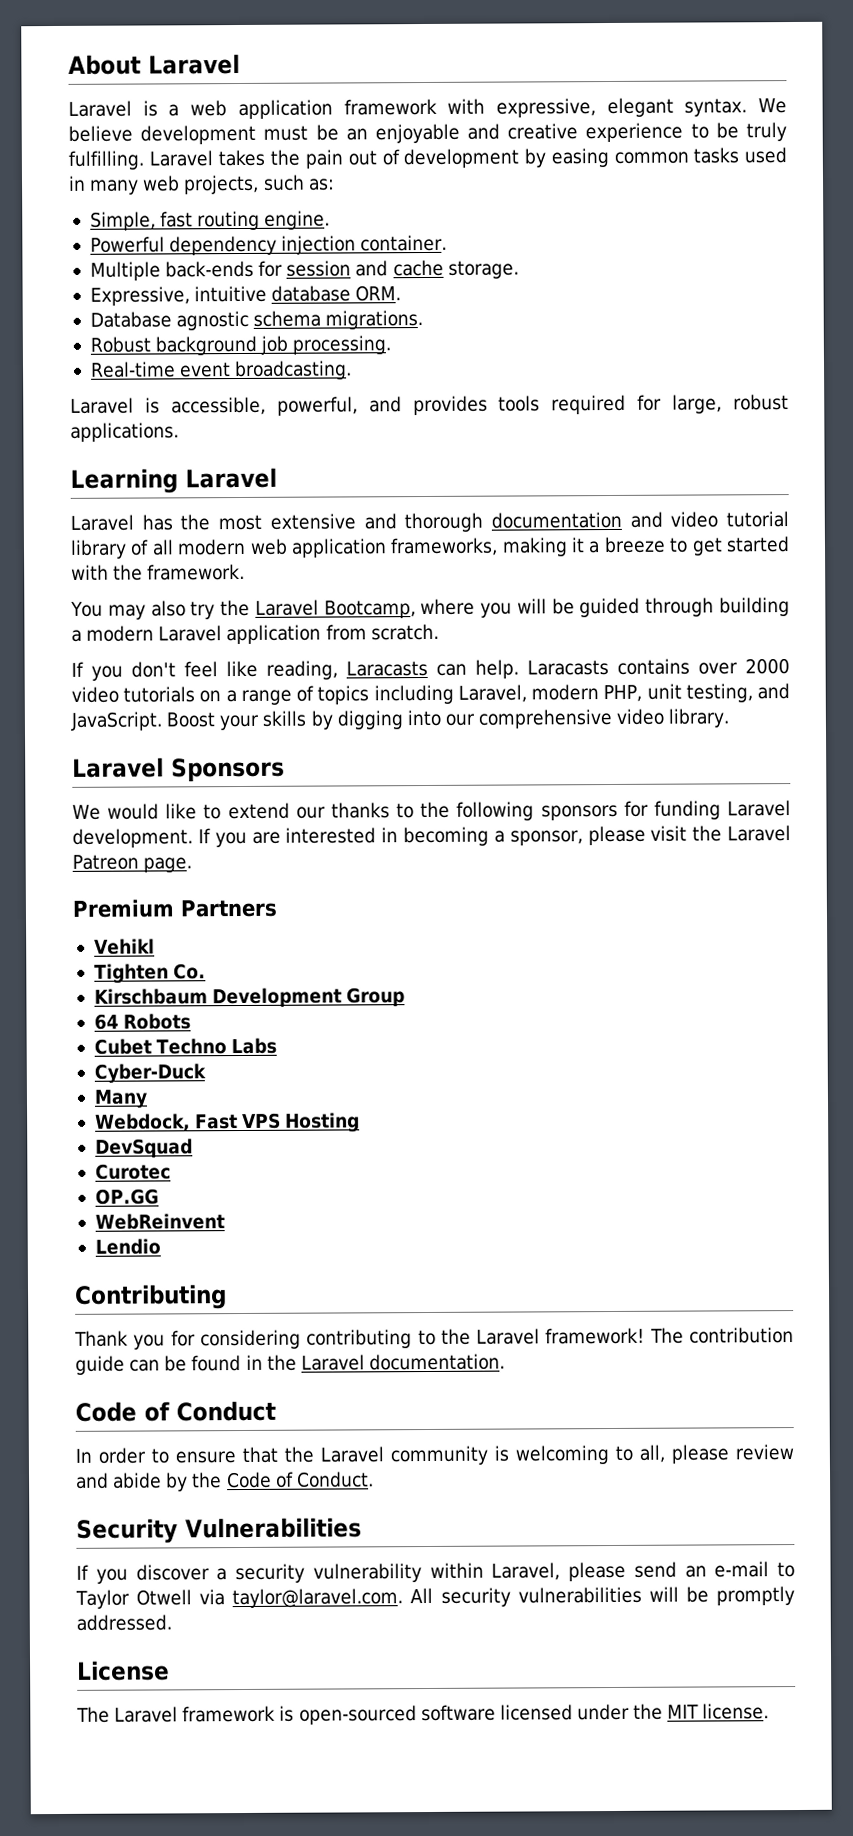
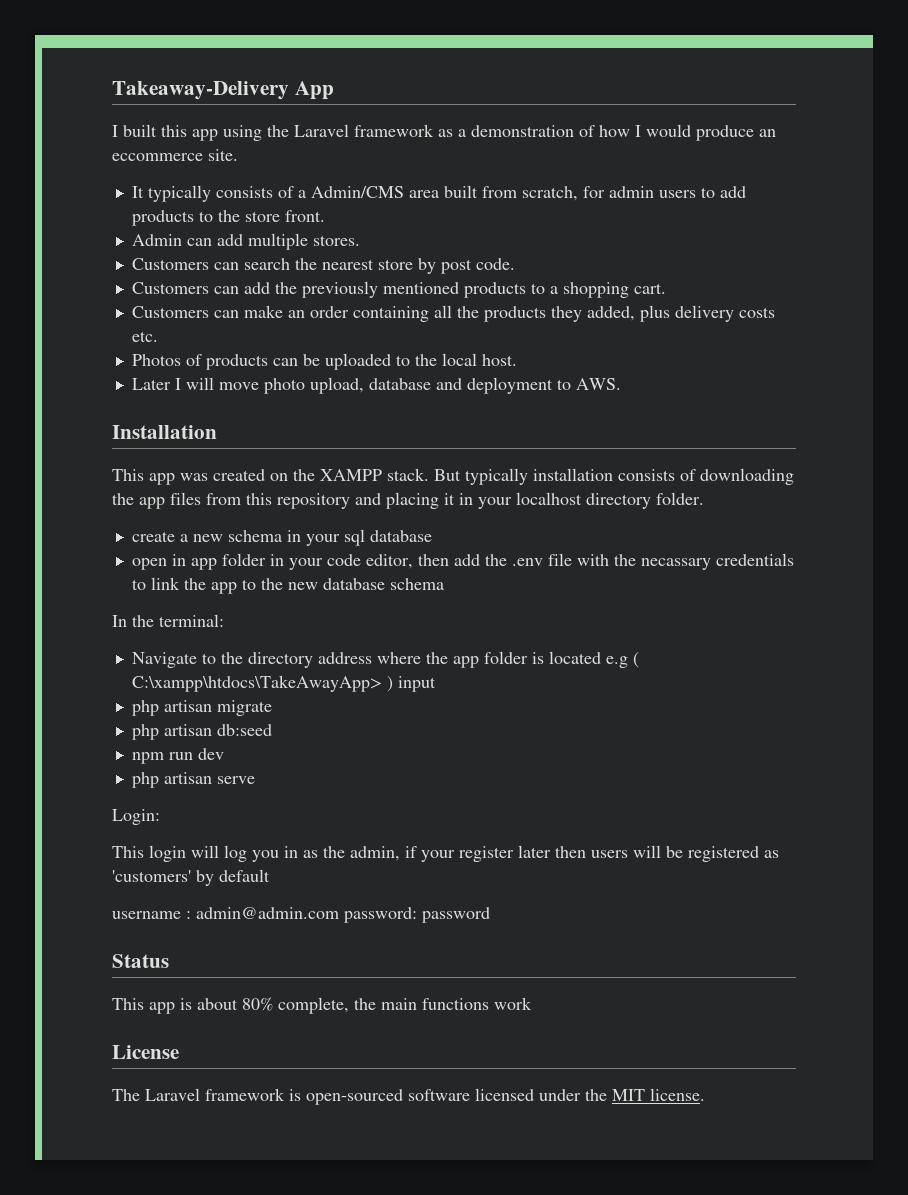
- About Laravel
- Laravel is a web application framework with expressive, elegant syntax. We believe development must be an enjoyable and creative experience to be truly fulfilling. Laravel takes the pain out of development by easing common tasks used in many web projects, such as:
- Simple, fast routing engine.
- Powerful dependency injection container.
- Multiple back-ends for session and cache storage.
- Expressive, intuitive database ORM.
- Database agnostic schema migrations.
- Robust background job processing.
- Real-time event broadcasting.
- Laravel is accessible, powerful, and provides tools required for large, robust applications.
- Learning Laravel
- Laravel has the most extensive and thorough documentation and video tutorial library of all modern web application frameworks, making it a breeze to get started with the framework.
- You may also try the Laravel Bootcamp, where you will be guided through building a modern Laravel application from scratch.
- If you don't feel like reading, Laracasts can help. Laracasts contains over 2000 video tutorials on a range of topics including Laravel, modern PHP, unit testing, and JavaScript. Boost your skills by digging into our comprehensive video library.
- Laravel Sponsors
- We would like to extend our thanks to the following sponsors for funding Laravel development. If you are interested in becoming a sponsor, please visit the Laravel Patreon page.
- Premium Partners
- Vehikl
- Tighten Co.
- Kirschbaum Development Group
- 64 Robots
- Cubet Techno Labs
- Cyber-Duck
- Many
- Webdock, Fast VPS Hosting
- DevSquad
- Curotec
- OP.GG
- WebReinvent
- Lendio
- Contributing
- Thank you for considering contributing to the Laravel framework! The contribution guide can be found in the Laravel documentation.
- Code of Conduct
- In order to ensure that the Laravel community is welcoming to all, please review and abide by the Code of Conduct.
- Security Vulnerabilities
- If you discover a security vulnerability within Laravel, please send an e-mail to Taylor Otwell via taylor@laravel.com. All security vulnerabilities will be promptly addressed.
+ Takeaway-Delivery App
+ I built this app using the Laravel framework as a demonstration of how I would produce an eccommerce site.
+ It typically consists of a Admin/CMS area built from scratch, for admin users to add products to the store front.
+ Admin can add multiple stores.
+ Customers can search the nearest store by post code.
+ Customers can add the previously mentioned products to a shopping cart.
+ Customers can make an order containing all the products they added, plus delivery costs etc.
+ Photos of products can be uploaded to the local host.
+ Later I will move photo upload, database and deployment to AWS.
+ Installation
+ This app was created on the XAMPP stack. But typically installation consists of downloading the app files from this repository and placing it in your localhost directory folder.
+ create a new schema in your sql database
+ open in app folder in your code editor, then add the .env file with the necassary credentials to link the app to the new database schema
+ In the terminal:
+ Navigate to the directory address where the app folder is located e.g ( C:\xampp\htdocs\TakeAwayApp> ) input
+ php artisan migrate
+ php artisan db:seed
+ npm run dev
+ php artisan serve
+ Login:
+ This login will log you in as the admin, if your register later then users will be registered as 'customers' by default
+ username : admin@admin.com password: password
+ Status
+ This app is about 80% complete, the main functions work

